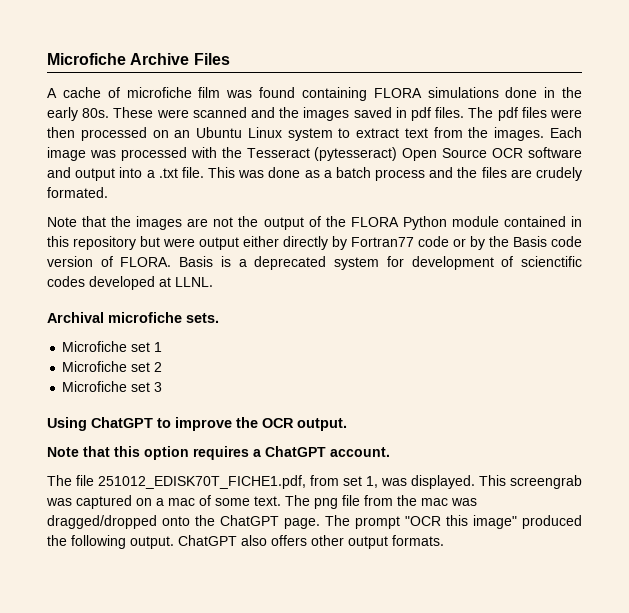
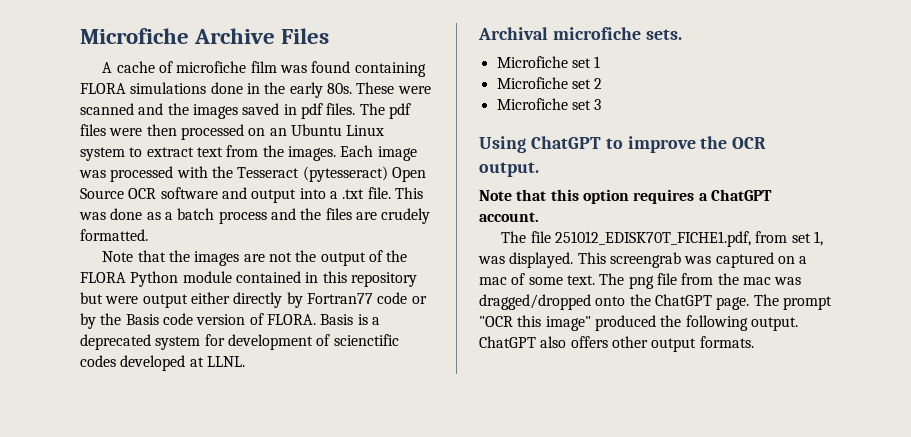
- This was done as a batch process and the files are crudely formated.
+ This was done as a batch process and the files are crudely formatted.

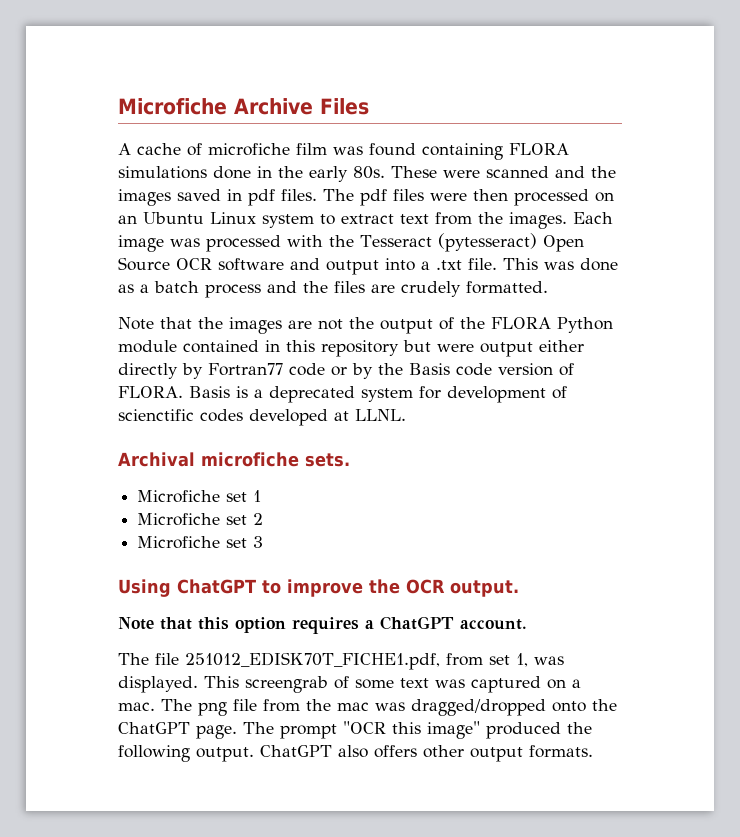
- This screengrab was captured on a mac of some text.
+ This screengrab of some text was captured on a mac.

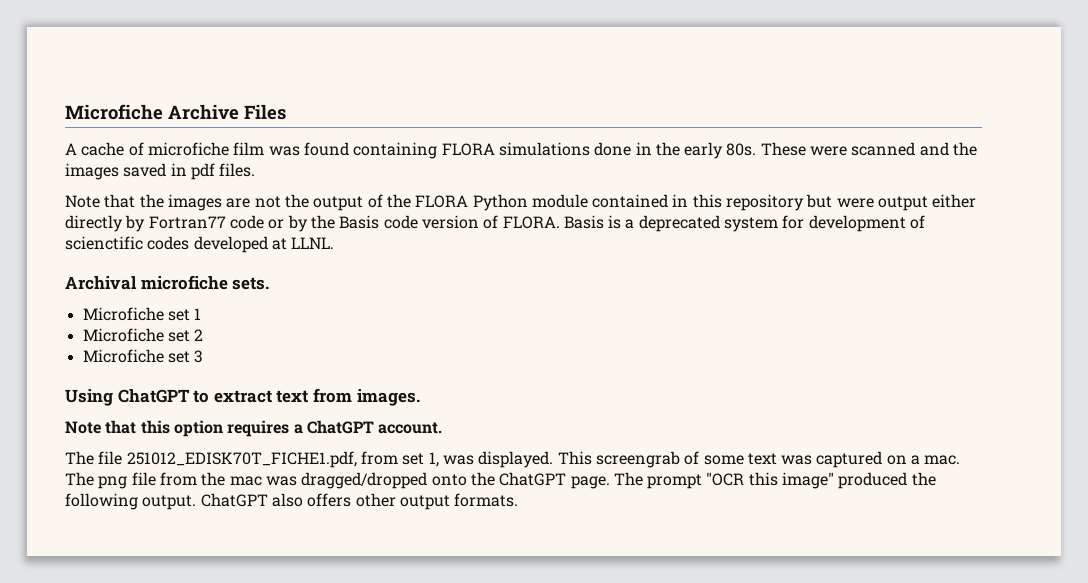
- The pdf files were then processed on an Ubuntu Linux system to extract text from the images. Each image was processed with the Tesseract (pytesseract) Open Source OCR software and output into a .txt file. This was done as a batch process and the files are crudely formatted.
- Using ChatGPT to improve the OCR output.
+ Using ChatGPT to extract text from images.

